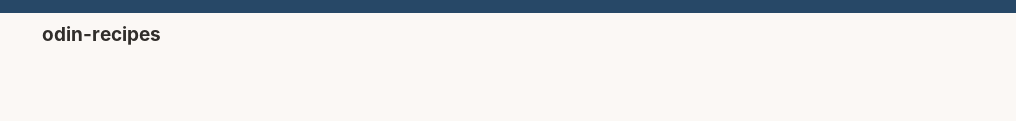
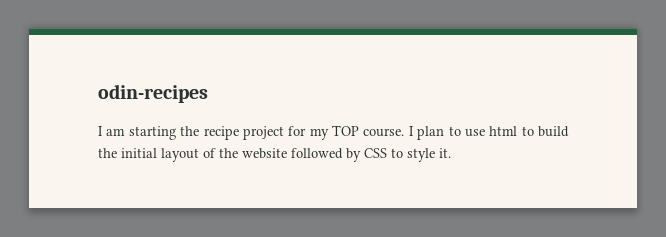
+ I am starting the recipe project for my TOP course. I plan to use html to build the initial layout of the website followed by CSS to style it.

